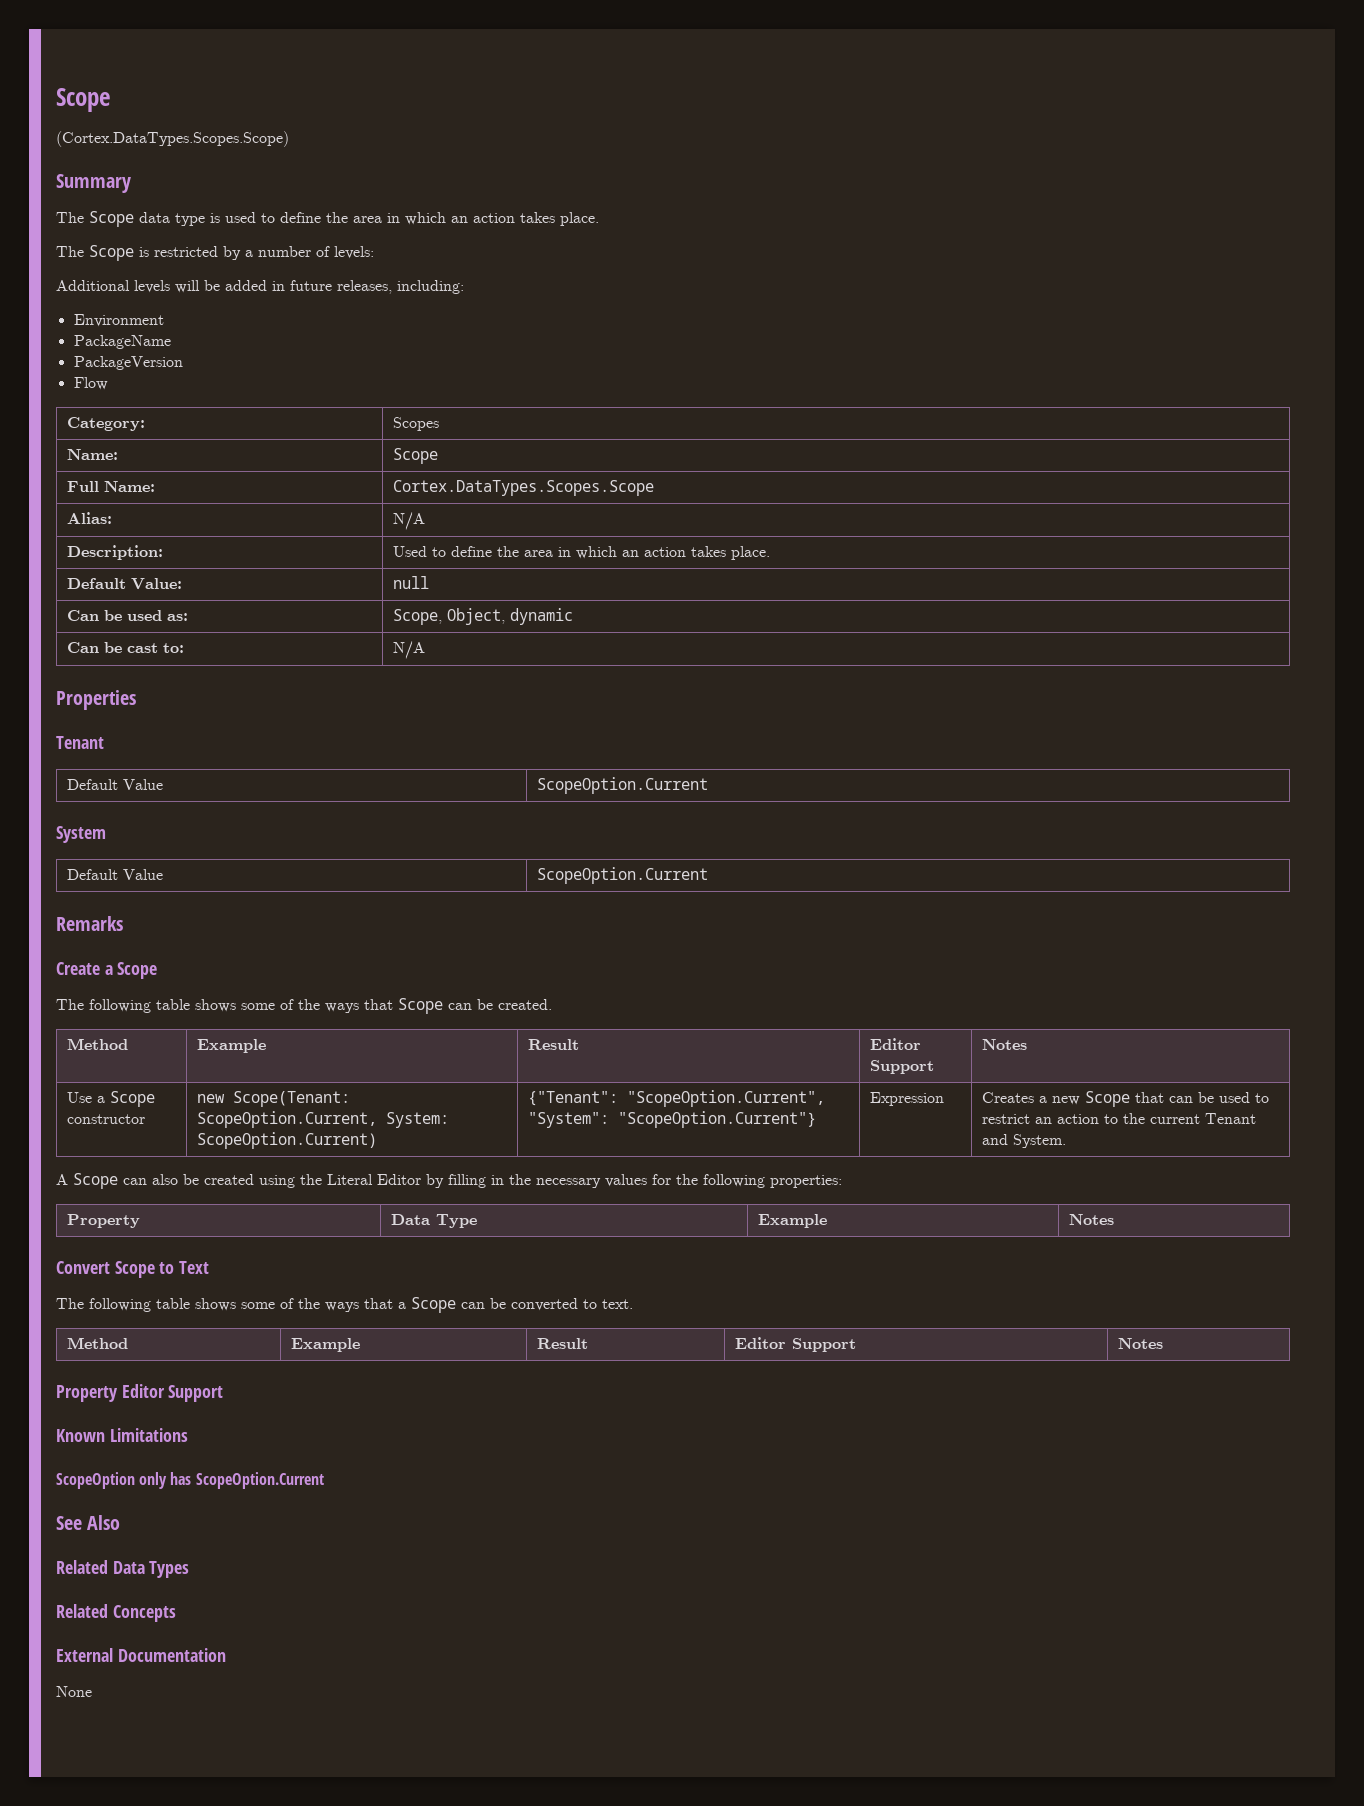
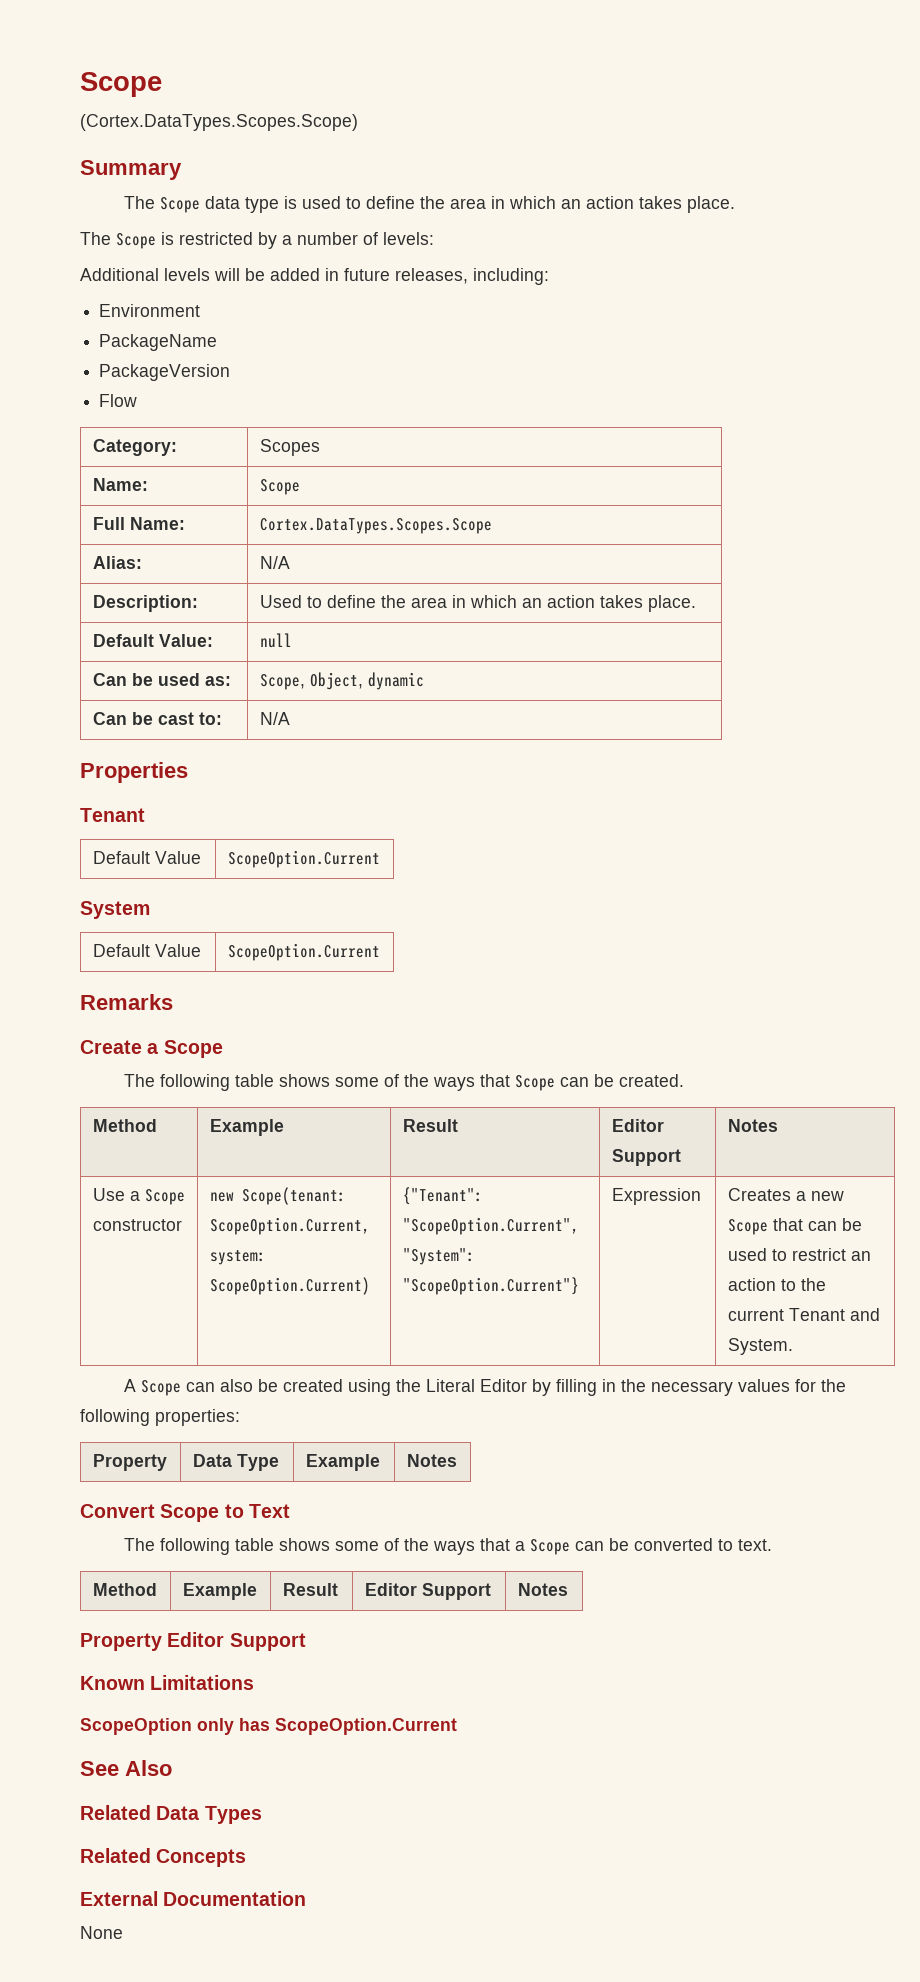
- Use a Scope constructor | new Scope(Tenant: ScopeOption.Current, System: ScopeOption.Current) | {"Tenant": "ScopeOption.Current", "System": "ScopeOption.Current"} | Expression | Creates a new Scope that can be used to restrict an action to the current Tenant and System.
+ Use a Scope constructor | new Scope(tenant: ScopeOption.Current, system: ScopeOption.Current) | {"Tenant": "ScopeOption.Current", "System": "ScopeOption.Current"} | Expression | Creates a new Scope that can be used to restrict an action to the current Tenant and System.

